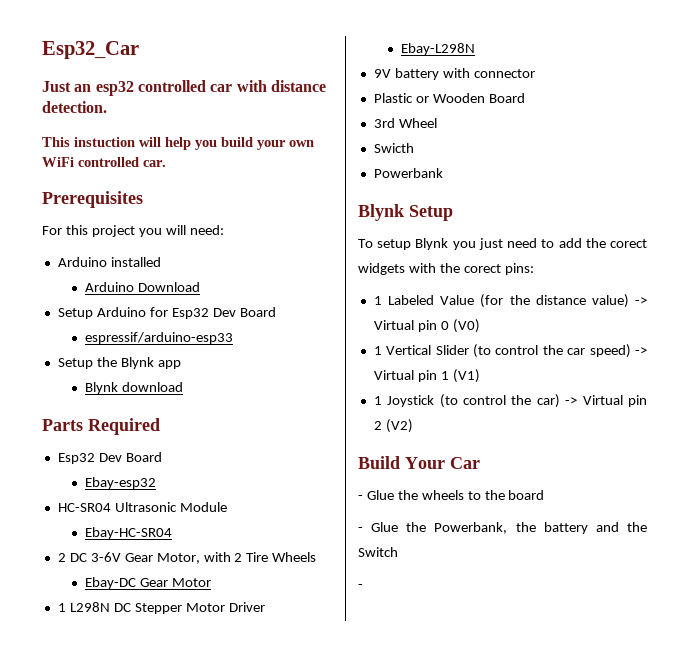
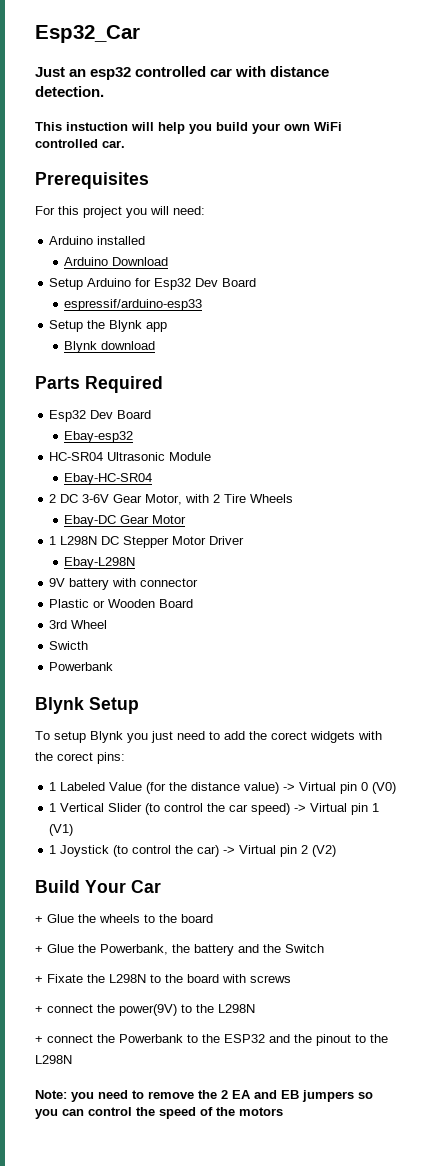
- - Glue the wheels to the board
+ + Glue the wheels to the board
- - Glue the Powerbank, the battery and the Switch
- -
+ + Glue the Powerbank, the battery and the Switch
+ + Fixate the L298N to the board with screws
+ + connect the power(9V) to the L298N
+ + connect the Powerbank to the ESP32 and the pinout to the L298N
+ Note: you need to remove the 2 EA and EB jumpers so you can control the speed of the motors

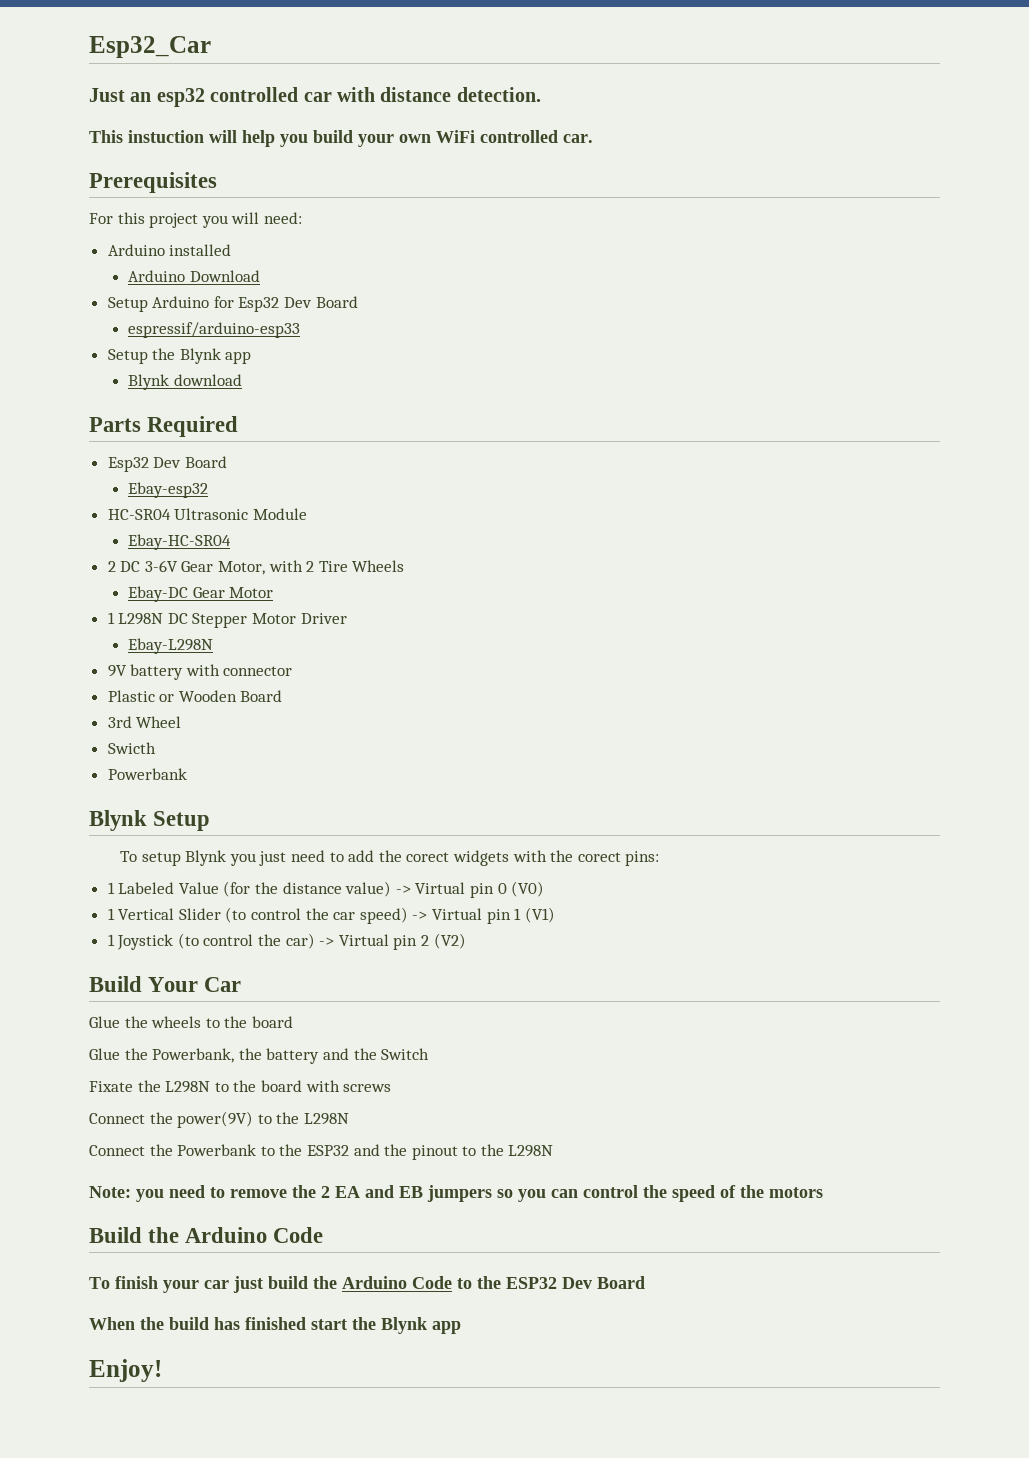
- + Glue the wheels to the board
+ Glue the wheels to the board
- + Glue the Powerbank, the battery and the Switch
+ Glue the Powerbank, the battery and the Switch
- + Fixate the L298N to the board with screws
+ Fixate the L298N to the board with screws
- + connect the power(9V) to the L298N
+ Connect the power(9V) to the L298N
- + connect the Powerbank to the ESP32 and the pinout to the L298N
+ Connect the Powerbank to the ESP32 and the pinout to the L298N
+ Build the Arduino Code
+ To finish your car just build the Arduino Code to the ESP32 Dev Board
+ When the build has finished start the Blynk app
+ Enjoy!

